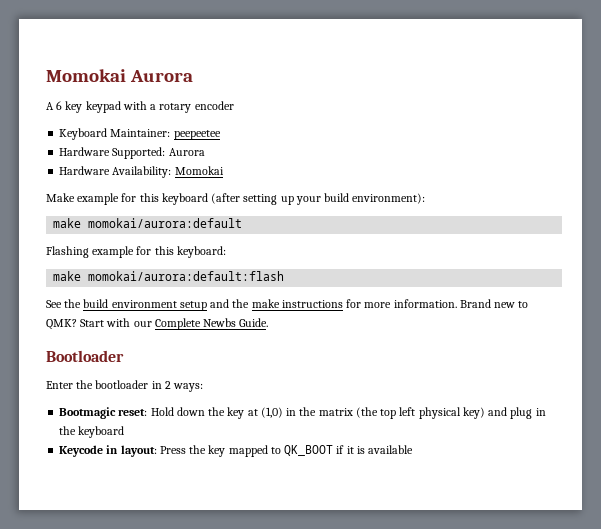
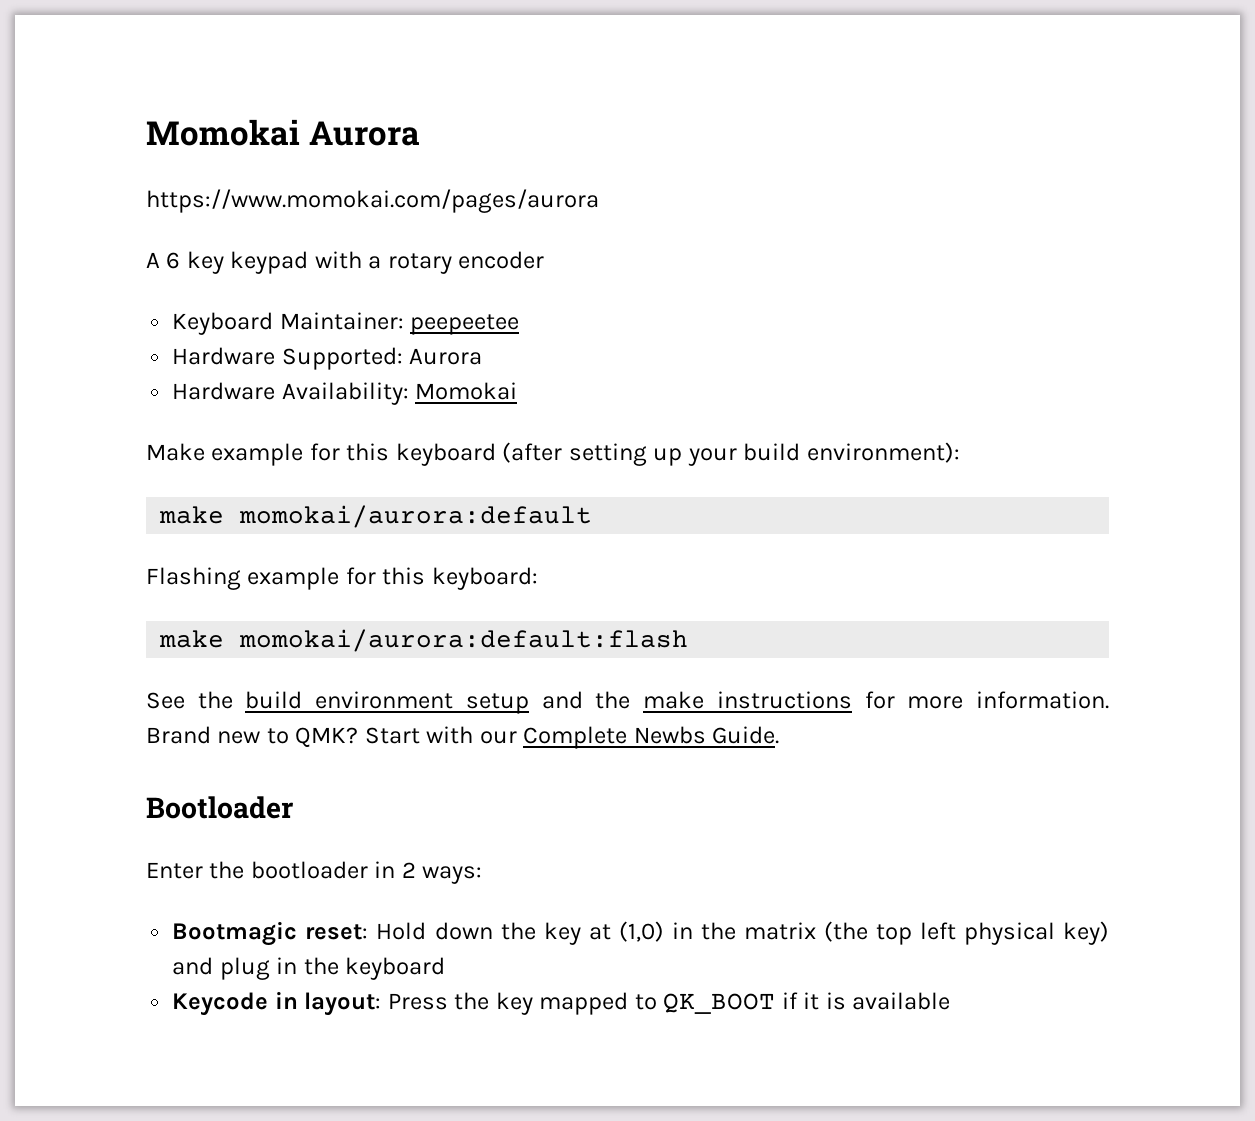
+ https://www.momokai.com/pages/aurora

